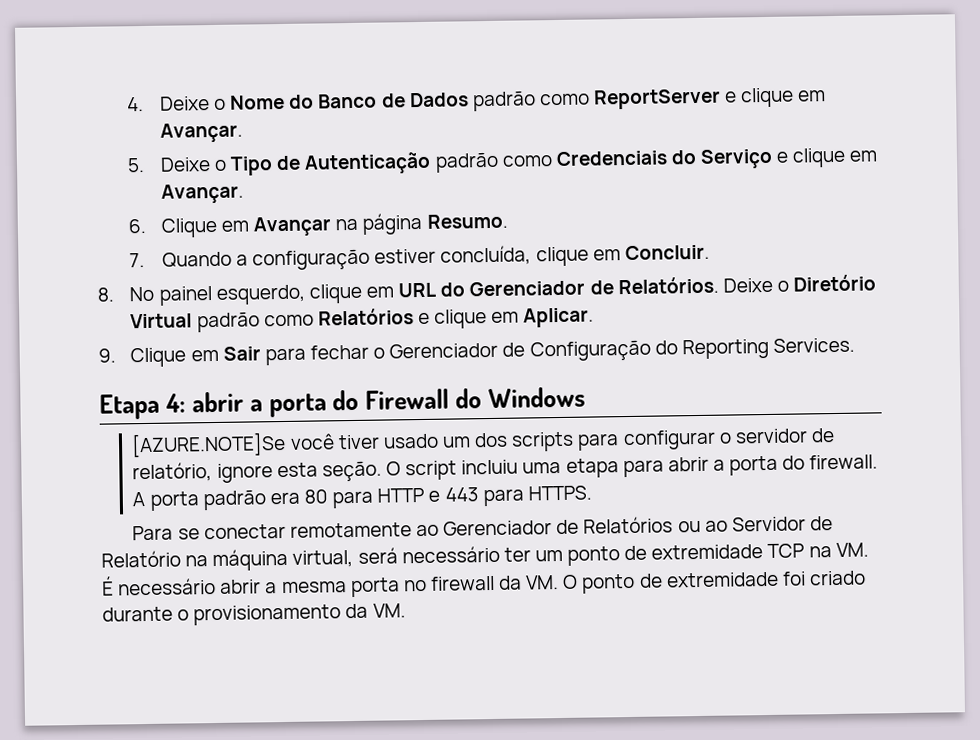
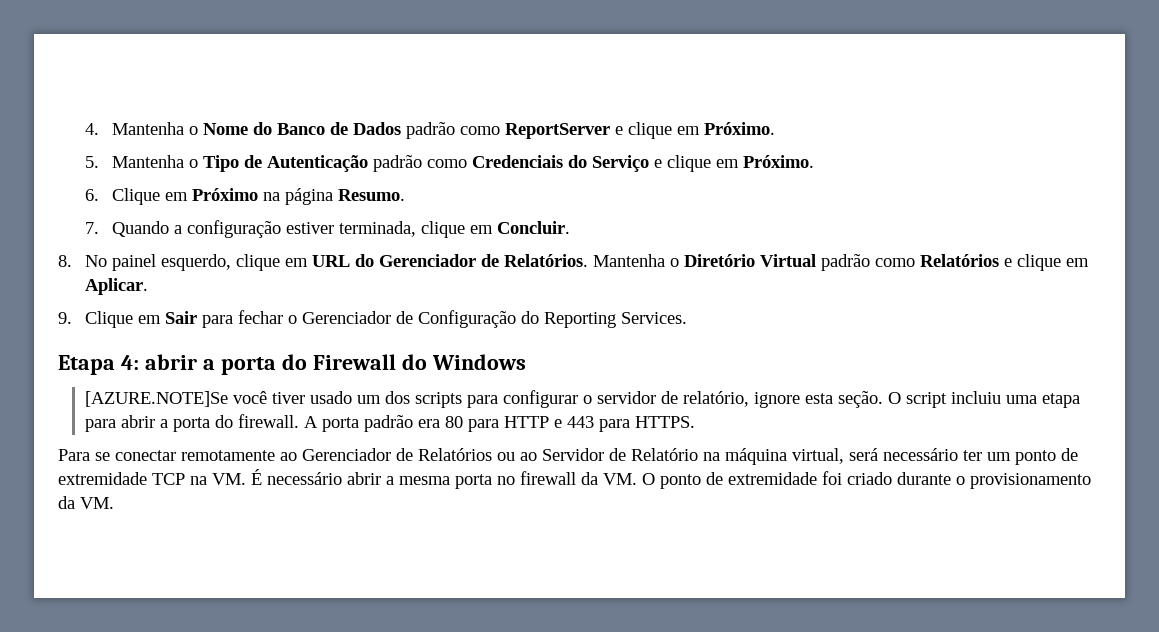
- 4. Deixe o Nome do Banco de Dados padrão como ReportServer e clique em Avançar.
+ 4. Mantenha o Nome do Banco de Dados padrão como ReportServer e clique em Próximo.
- 5. Deixe o Tipo de Autenticação padrão como Credenciais do Serviço e clique em Avançar.
+ 5. Mantenha o Tipo de Autenticação padrão como Credenciais do Serviço e clique em Próximo.
- 6. Clique em Avançar na página Resumo.
+ 6. Clique em Próximo na página Resumo.
- 7. Quando a configuração estiver concluída, clique em Concluir.
+ 7. Quando a configuração estiver terminada, clique em Concluir.
- Deixe o Diretório Virtual padrão como Relatórios e clique em Aplicar.
+ Mantenha o Diretório Virtual padrão como Relatórios e clique em Aplicar.

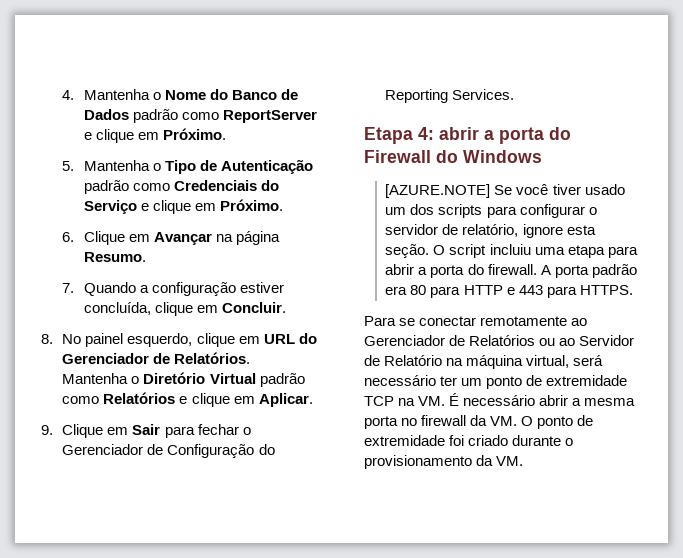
- 6. Clique em Próximo na página Resumo.
+ 6. Clique em Avançar na página Resumo.
- 7. Quando a configuração estiver terminada, clique em Concluir.
+ 7. Quando a configuração estiver concluída, clique em Concluir.
- [AZURE.NOTE]Se você tiver usado um dos scripts para configurar o servidor de relatório, ignore esta seção.
+ [AZURE.NOTE] Se você tiver usado um dos scripts para configurar o servidor de relatório, ignore esta seção.

